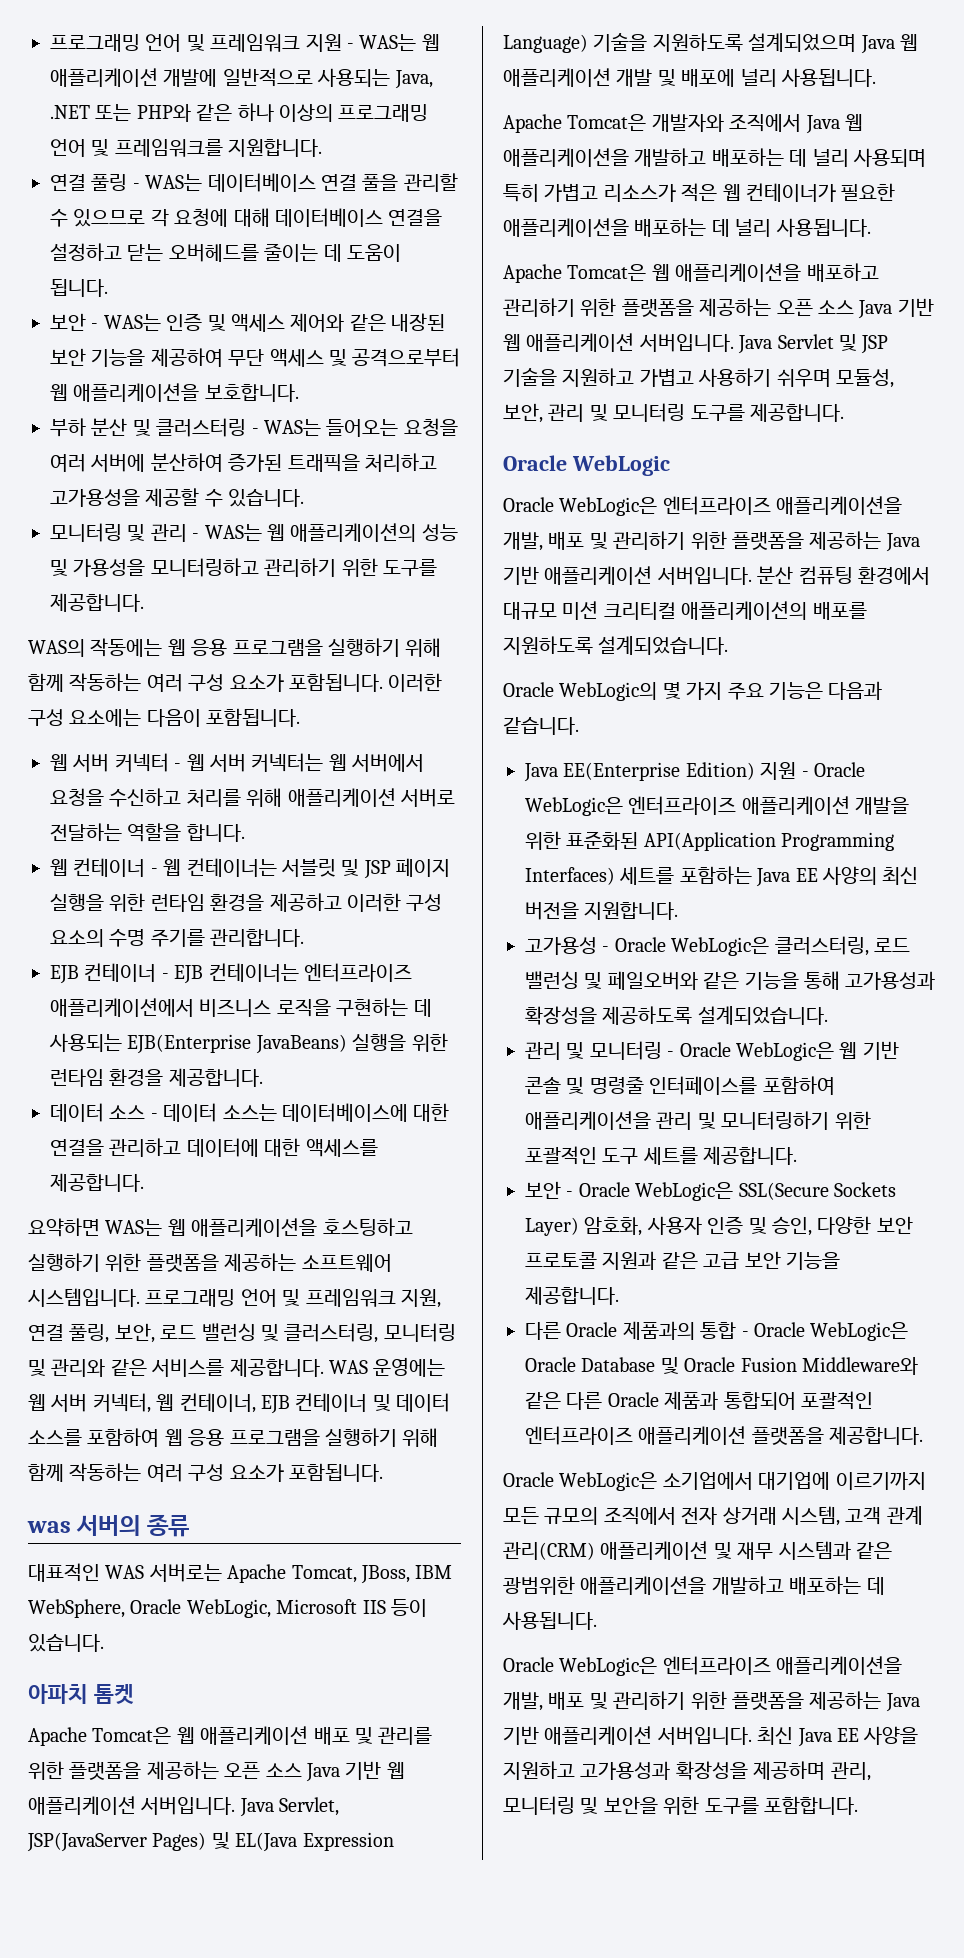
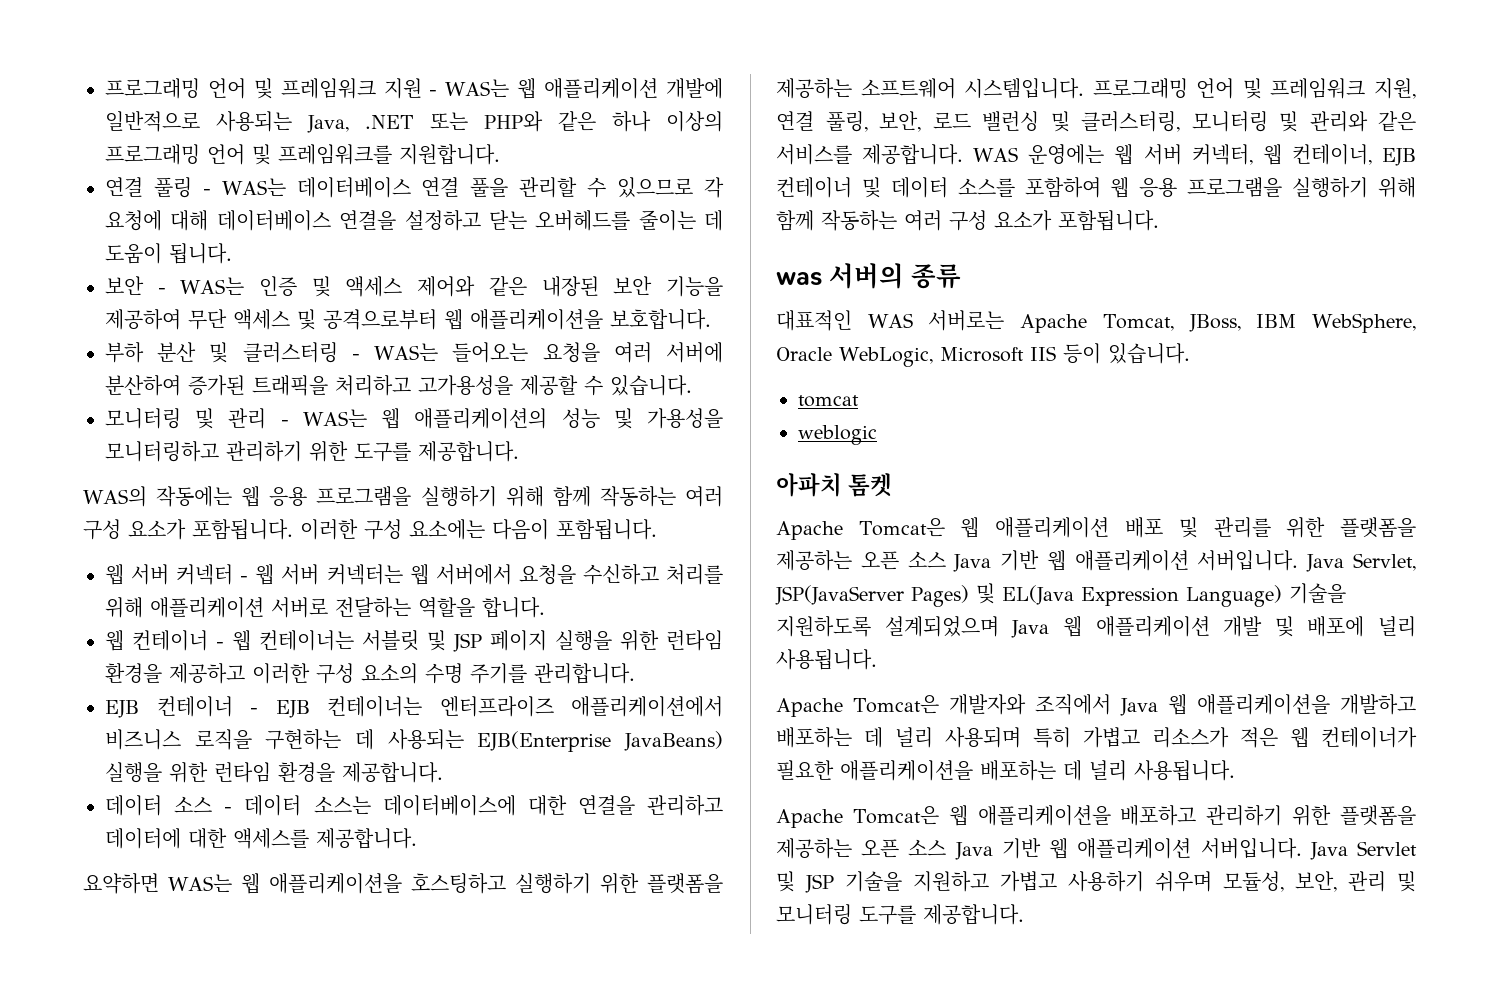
+ tomcat
+ weblogic
- Oracle WebLogic
- Oracle WebLogic은 엔터프라이즈 애플리케이션을 개발, 배포 및 관리하기 위한 플랫폼을 제공하는 Java 기반 애플리케이션 서버입니다. 분산 컴퓨팅 환경에서 대규모 미션 크리티컬 애플리케이션의 배포를 지원하도록 설계되었습니다.
- Oracle WebLogic의 몇 가지 주요 기능은 다음과 같습니다.
- Java EE(Enterprise Edition) 지원 - Oracle WebLogic은 엔터프라이즈 애플리케이션 개발을 위한 표준화된 API(Application Programming Interfaces) 세트를 포함하는 Java EE 사양의 최신 버전을 지원합니다.
- 고가용성 - Oracle WebLogic은 클러스터링, 로드 밸런싱 및 페일오버와 같은 기능을 통해 고가용성과 확장성을 제공하도록 설계되었습니다.
- 관리 및 모니터링 - Oracle WebLogic은 웹 기반 콘솔 및 명령줄 인터페이스를 포함하여 애플리케이션을 관리 및 모니터링하기 위한 포괄적인 도구 세트를 제공합니다.
- 보안 - Oracle WebLogic은 SSL(Secure Sockets Layer) 암호화, 사용자 인증 및 승인, 다양한 보안 프로토콜 지원과 같은 고급 보안 기능을 제공합니다.
- 다른 Oracle 제품과의 통합 - Oracle WebLogic은 Oracle Database 및 Oracle Fusion Middleware와 같은 다른 Oracle 제품과 통합되어 포괄적인 엔터프라이즈 애플리케이션 플랫폼을 제공합니다.
- Oracle WebLogic은 소기업에서 대기업에 이르기까지 모든 규모의 조직에서 전자 상거래 시스템, 고객 관계 관리(CRM) 애플리케이션 및 재무 시스템과 같은 광범위한 애플리케이션을 개발하고 배포하는 데 사용됩니다.
- Oracle WebLogic은 엔터프라이즈 애플리케이션을 개발, 배포 및 관리하기 위한 플랫폼을 제공하는 Java 기반 애플리케이션 서버입니다. 최신 Java EE 사양을 지원하고 고가용성과 확장성을 제공하며 관리, 모니터링 및 보안을 위한 도구를 포함합니다.

